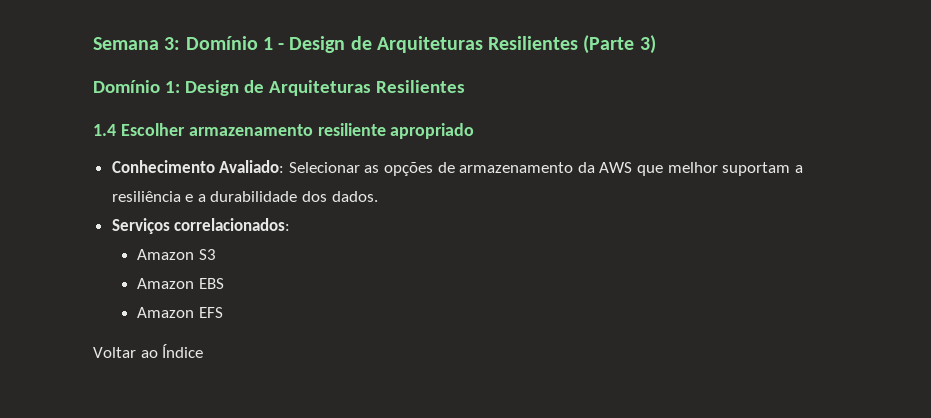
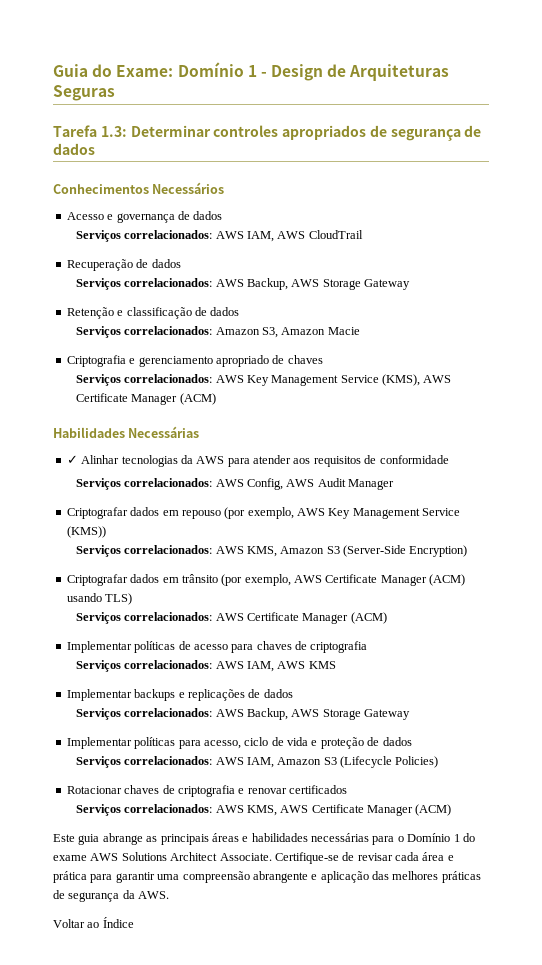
- Semana 3: Domínio 1 - Design de Arquiteturas Resilientes (Parte 3)
- Domínio 1: Design de Arquiteturas Resilientes
- 1.4 Escolher armazenamento resiliente apropriado
- Conhecimento Avaliado: Selecionar as opções de armazenamento da AWS que melhor suportam a resiliência e a durabilidade dos dados.
- Serviços correlacionados:
- Amazon S3
- Amazon EBS
- Amazon EFS
+ Guia do Exame: Domínio 1 - Design de Arquiteturas Seguras
+ Tarefa 1.3: Determinar controles apropriados de segurança de dados
+ Conhecimentos Necessários
+ Acesso e governança de dados
+ Serviços correlacionados: AWS IAM, AWS CloudTrail
+ Recuperação de dados
+ Serviços correlacionados: AWS Backup, AWS Storage Gateway
+ Retenção e classificação de dados
+ Serviços correlacionados: Amazon S3, Amazon Macie
+ Criptografia e gerenciamento apropriado de chaves
+ Serviços correlacionados: AWS Key Management Service (KMS), AWS Certificate Manager (ACM)
+ Habilidades Necessárias
+ ✓ Alinhar tecnologias da AWS para atender aos requisitos de conformidade
+ Serviços correlacionados: AWS Config, AWS Audit Manager
+ Criptografar dados em repouso (por exemplo, AWS Key Management Service (KMS))
+ Serviços correlacionados: AWS KMS, Amazon S3 (Server-Side Encryption)
+ Criptografar dados em trânsito (por exemplo, AWS Certificate Manager (ACM) usando TLS)
+ Serviços correlacionados: AWS Certificate Manager (ACM)
+ Implementar políticas de acesso para chaves de criptografia
+ Serviços correlacionados: AWS IAM, AWS KMS
+ Implementar backups e replicações de dados
+ Serviços correlacionados: AWS Backup, AWS Storage Gateway
+ Implementar políticas para acesso, ciclo de vida e proteção de dados
+ Serviços correlacionados: AWS IAM, Amazon S3 (Lifecycle Policies)
+ Rotacionar chaves de criptografia e renovar certificados
+ Serviços correlacionados: AWS KMS, AWS Certificate Manager (ACM)
+ Este guia abrange as principais áreas e habilidades necessárias para o Domínio 1 do exame AWS Solutions Architect Associate. Certifique-se de revisar cada área e prática para garantir uma compreensão abrangente e aplicação das melhores práticas de segurança da AWS.

